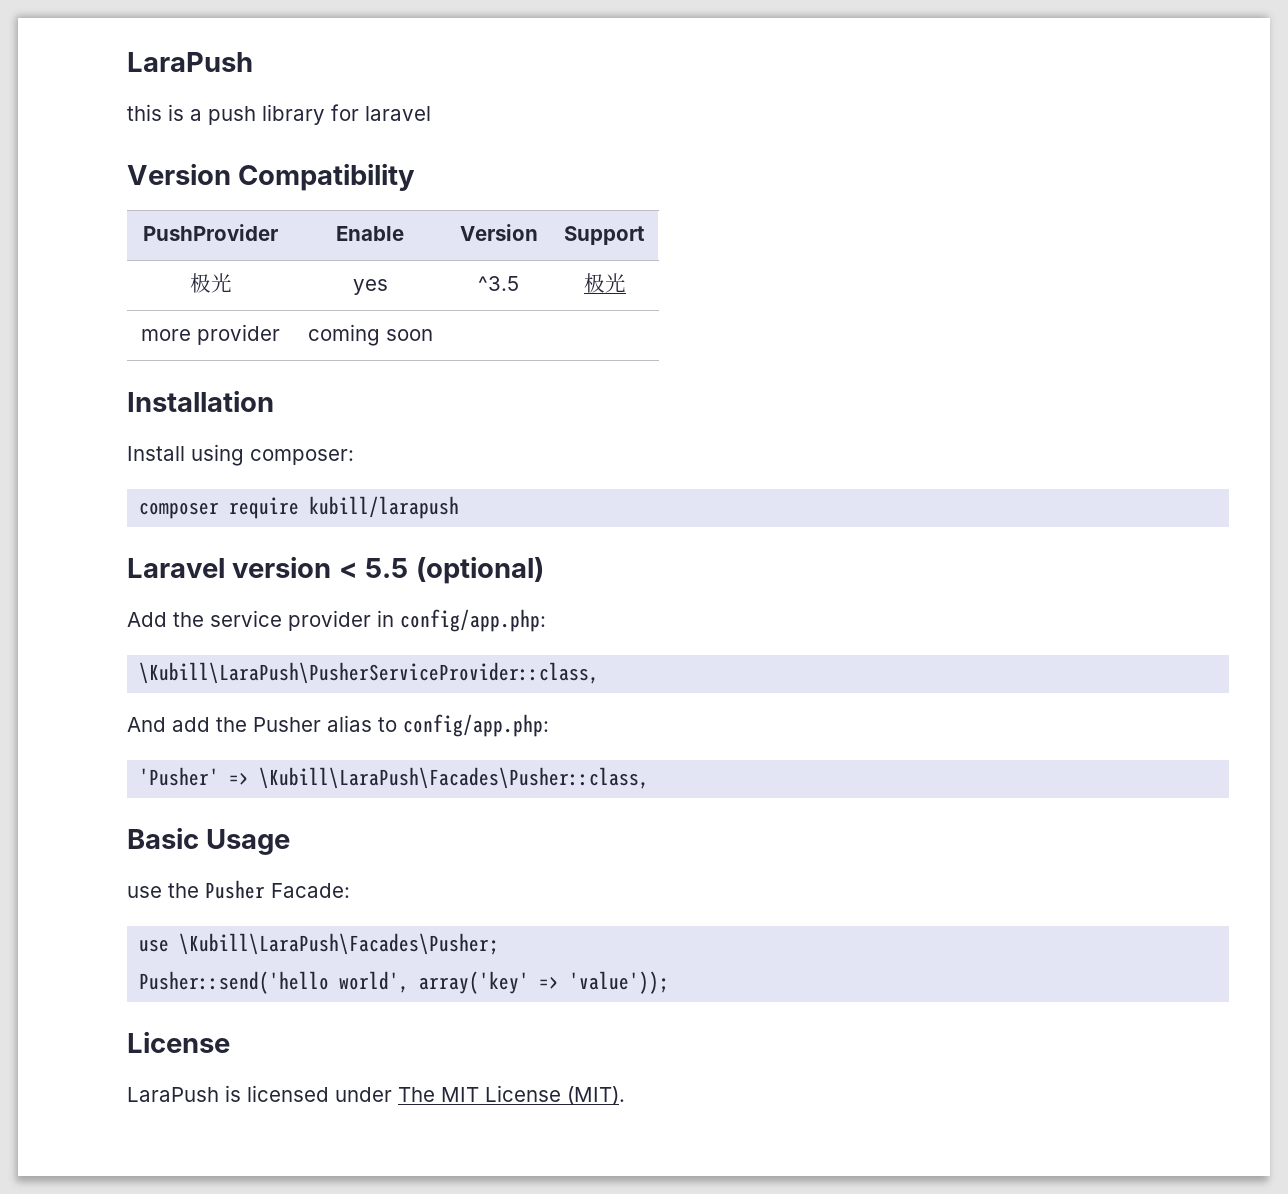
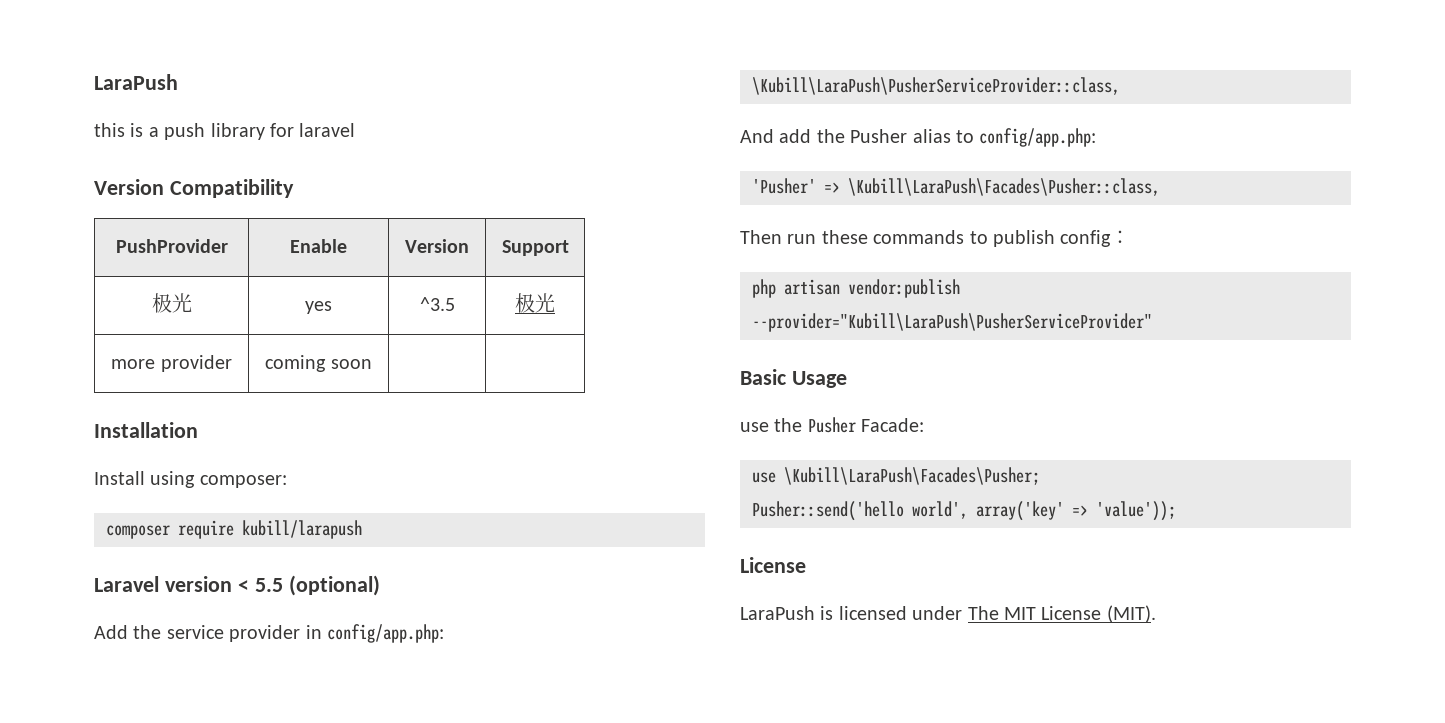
+ Then run these commands to publish config：
+ php artisan vendor:publish --provider="Kubill\LaraPush\PusherServiceProvider"

